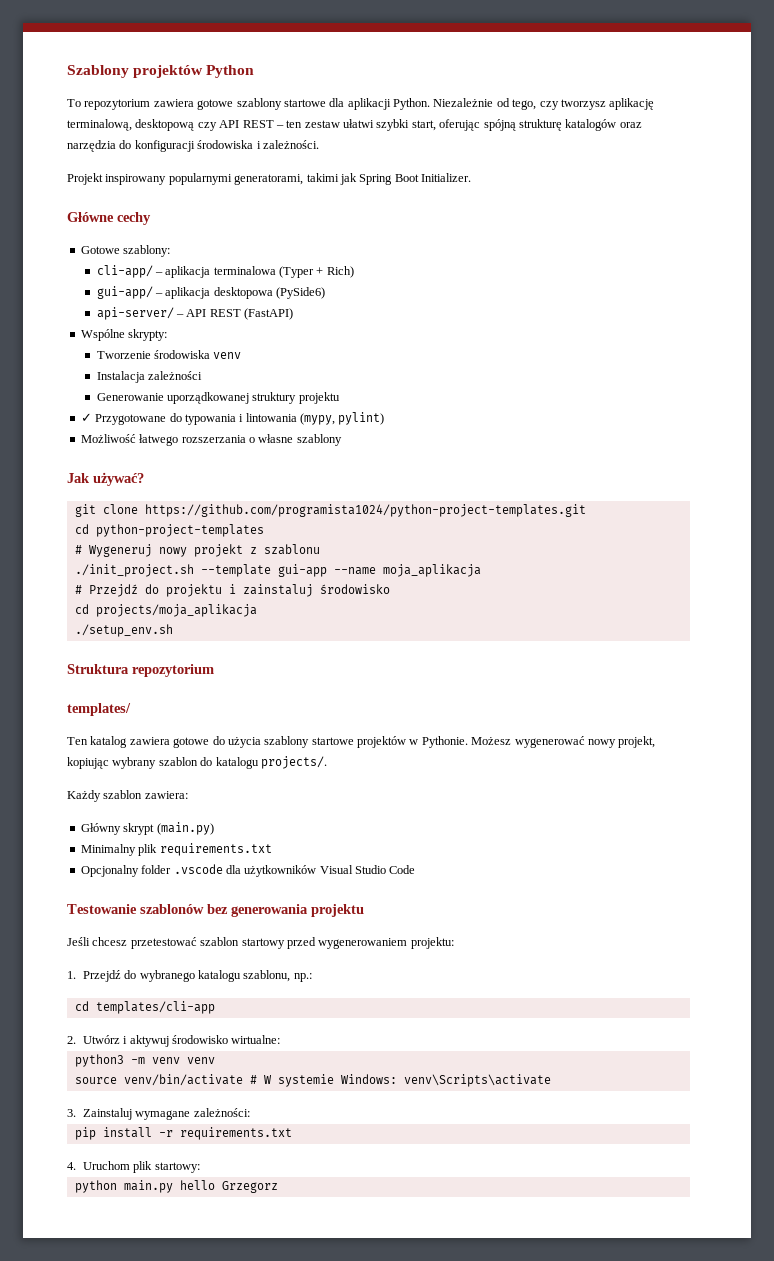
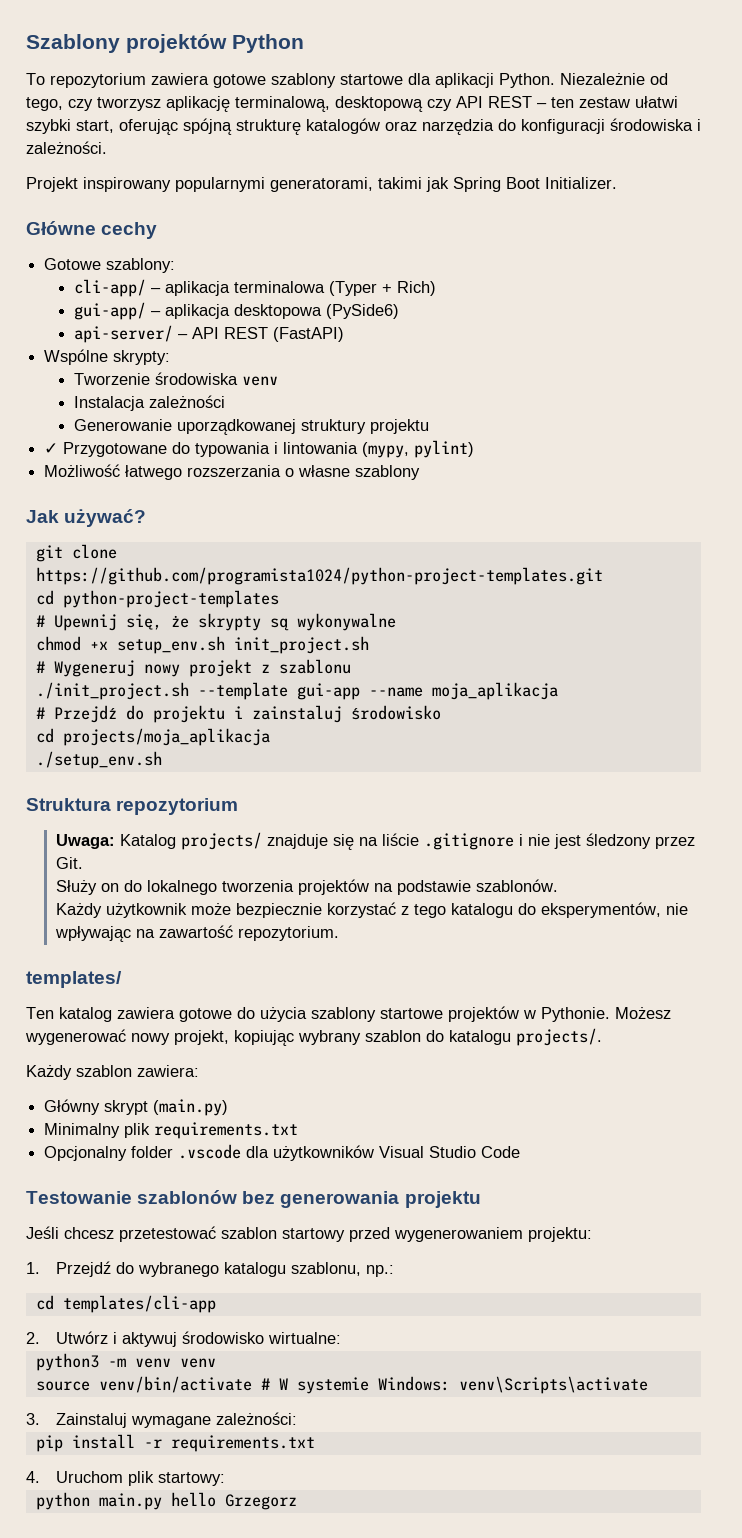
+ # Upewnij się, że skrypty są wykonywalne
+ chmod +x setup_env.sh init_project.sh
+ Uwaga: Katalog projects/ znajduje się na liście .gitignore i nie jest śledzony przez Git.
+ Służy on do lokalnego tworzenia projektów na podstawie szablonów.
+ Każdy użytkownik może bezpiecznie korzystać z tego katalogu do eksperymentów, nie wpływając na zawartość repozytorium.

